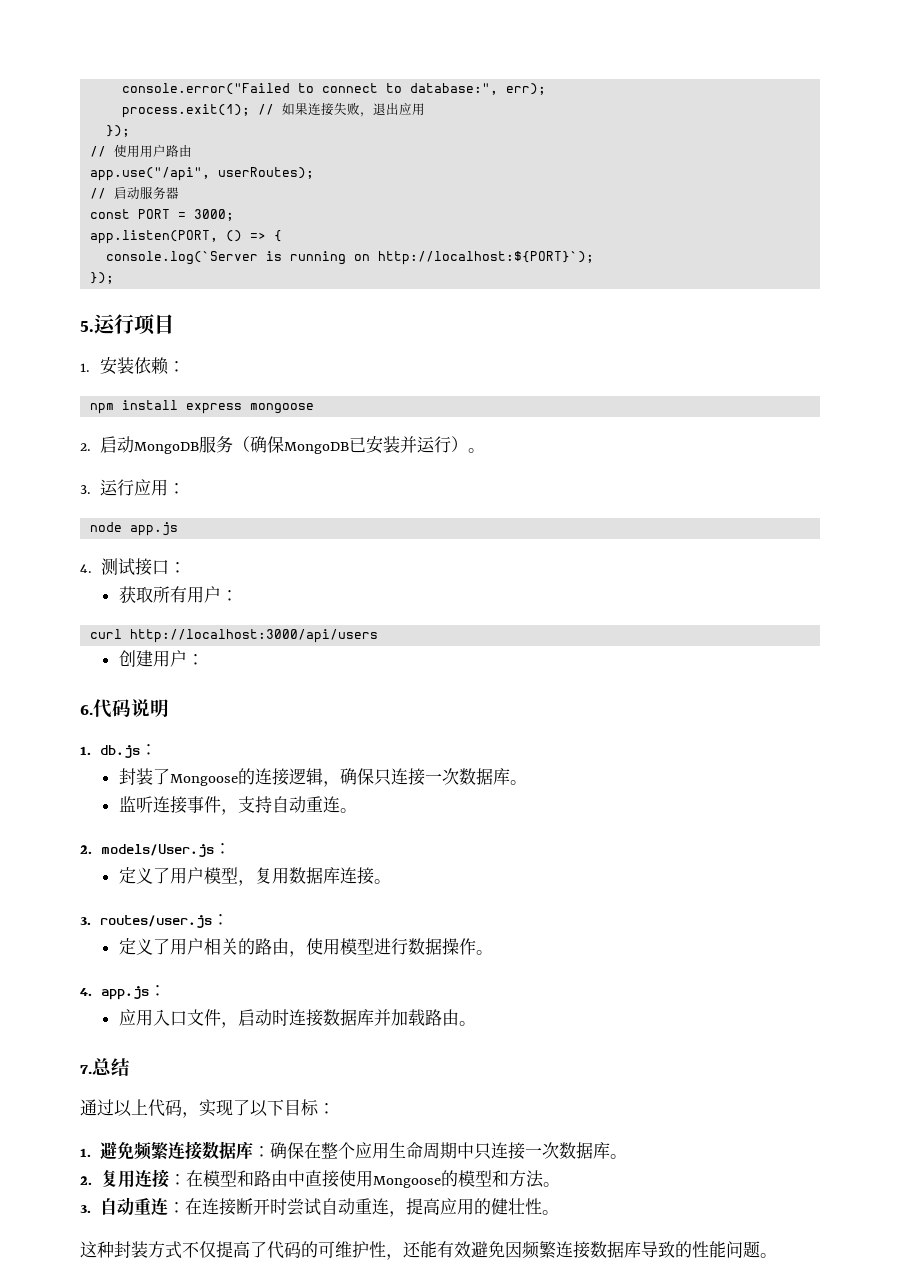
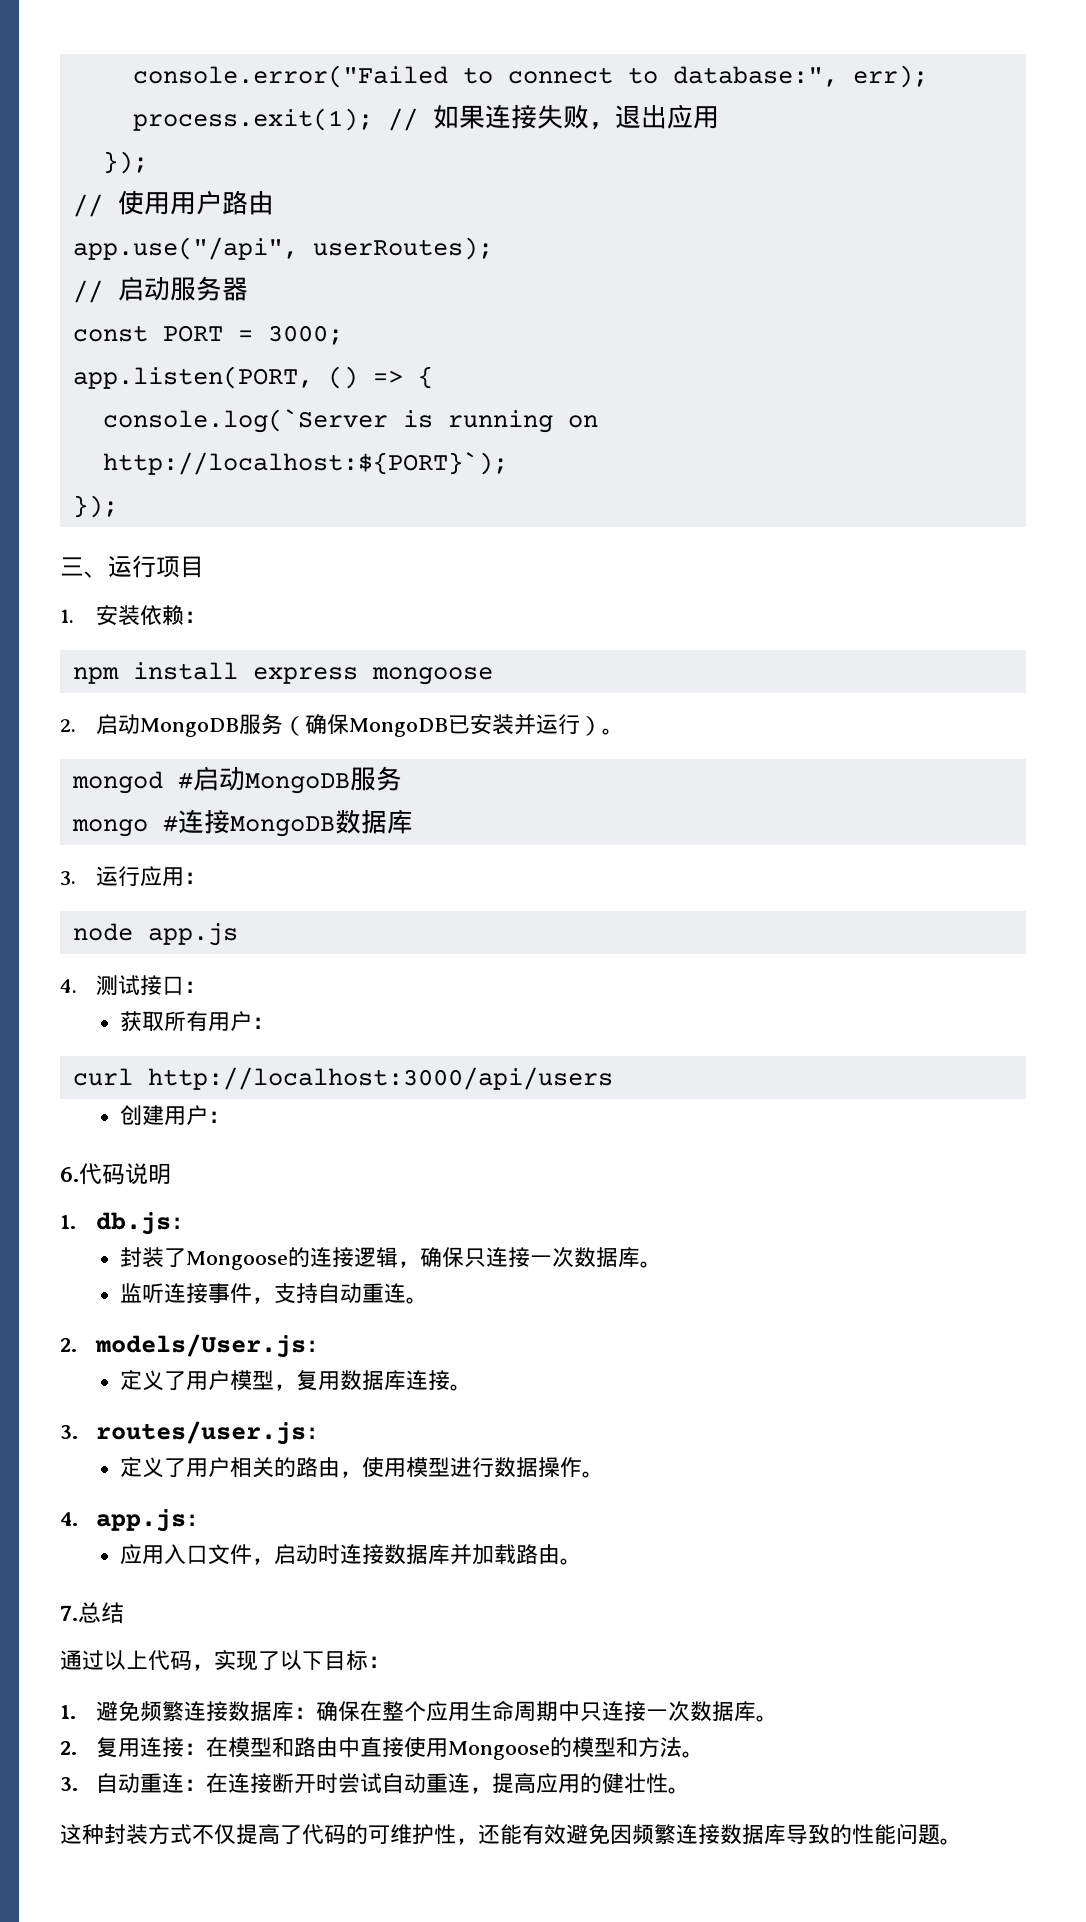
- 5.运行项目
+ 三、运行项目
+ mongod #启动MongoDB服务
+ mongo #连接MongoDB数据库

